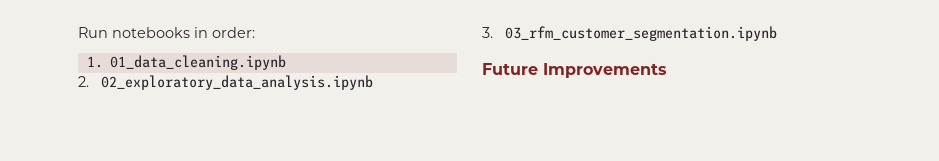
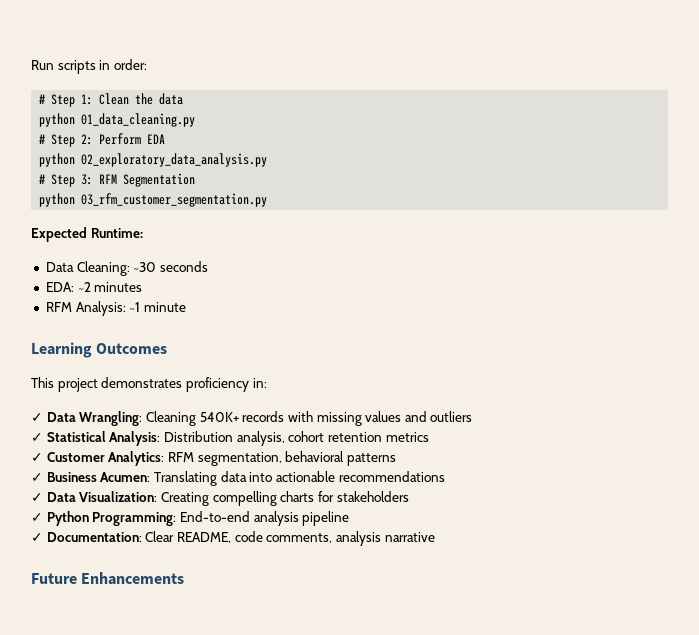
- Run notebooks in order:
+ Run scripts in order:
- 1. 01_data_cleaning.ipynb
- 2. 02_exploratory_data_analysis.ipynb
- 3. 03_rfm_customer_segmentation.ipynb
+ # Step 1: Clean the data
+ python 01_data_cleaning.py
+ # Step 2: Perform EDA
+ python 02_exploratory_data_analysis.py
+ # Step 3: RFM Segmentation
+ python 03_rfm_customer_segmentation.py
+ Expected Runtime:
+ Data Cleaning: ~30 seconds
+ EDA: ~2 minutes
+ RFM Analysis: ~1 minute
+ Learning Outcomes
+ This project demonstrates proficiency in:
+ ✓ Data Wrangling: Cleaning 540K+ records with missing values and outliers
+ ✓ Statistical Analysis: Distribution analysis, cohort retention metrics
+ ✓ Customer Analytics: RFM segmentation, behavioral patterns
+ ✓ Business Acumen: Translating data into actionable recommendations
+ ✓ Data Visualization: Creating compelling charts for stakeholders
+ ✓ Python Programming: End-to-end analysis pipeline
+ ✓ Documentation: Clear README, code comments, analysis narrative
- Future Improvements
+ Future Enhancements

